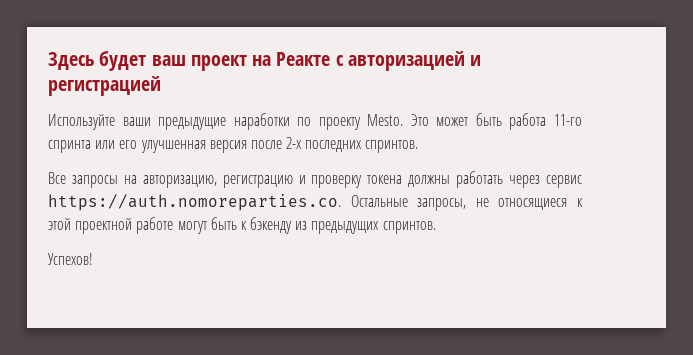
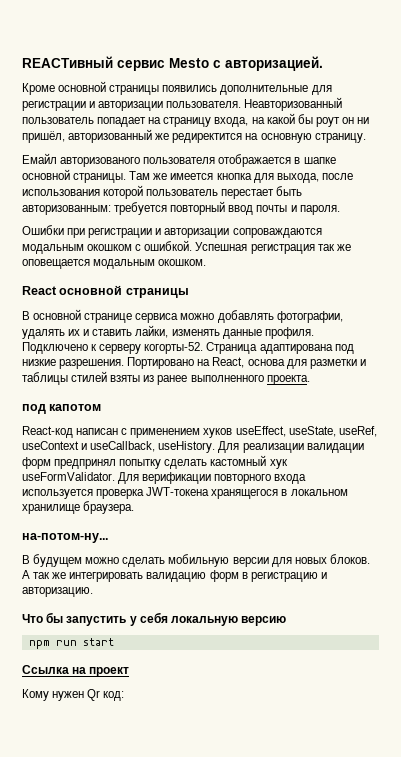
- Здесь будет ваш проект на Реакте с авторизацией и регистрацией
- Используйте ваши предыдущие наработки по проекту Mesto. Это может быть работа 11-го спринта или его улучшенная версия после 2-х последних спринтов.
- Все запросы на авторизацию, регистрацию и проверку токена должны работать через сервис https://auth.nomoreparties.co. Остальные запросы, не относящиеся к этой проектной работе могут быть к бэкенду из предыдущих спринтов.
- Успехов!
+ REACTивный сервис Mesto c авторизацией.
+ Кроме основной страницы появились дополнительные для регистрации и авторизации пользователя. Неавторизованный пользователь попадает на страницу входа, на какой бы роут он ни пришёл, авторизованный же редиректится на основную страницу.
+ Емайл авторизованого пользователя отображается в шапке основной страницы. Там же имеется кнопка для выхода, после использования которой пользователь перестает быть авторизованным: требуется повторный ввод почты и пароля.
+ Ошибки при регистрации и авторизации сопроваждаются модальным окошком с ошибкой. Успешная регистрация так же оповещается модальным окошком.
+ React основной страницы
+ В основной странице сервиса можно добавлять фотографии, удалять их и ставить лайки, изменять данные профиля. Подключено к серверу когорты-52. Страница адаптирована под низкие разрешения. Портировано на React, основа для разметки и таблицы стилей взяты из ранее выполненного проекта.
+ под капотом
+ React-код написан с применением хуков useEffect, useState, useRef, useContext и useCallback, useHistory. Для реализации валидации форм предпринял попытку сделать кастомный хук useFormValidator. Для верификации повторного входа используется проверка JWT-токена хранящегося в локальном хранилище браузера.
+ на-потом-ну...
+ В будущем можно сделать мобильную версии для новых блоков. А так же интегрировать валидацию форм в регистрацию и авторизацию.
+ Что бы запустить у себя локальную версию
+ npm run start
+ Ссылка на проект
+ Кому нужен Qr код:

